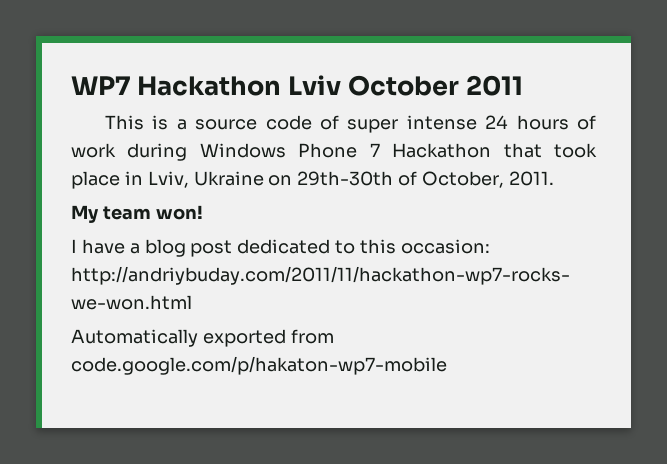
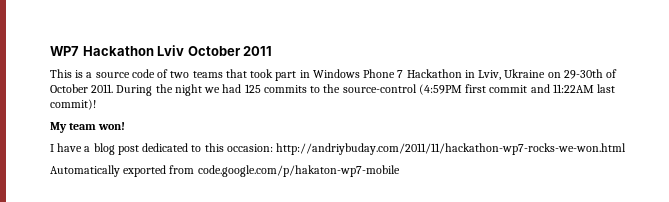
- This is a source code of super intense 24 hours of work during Windows Phone 7 Hackathon that took place in Lviv, Ukraine on 29th-30th of October, 2011.
+ This is a source code of two teams that took part in Windows Phone 7 Hackathon in Lviv, Ukraine on 29-30th of October 2011. During the night we had 125 commits to the source-control (4:59PM first commit and 11:22AM last commit)!

